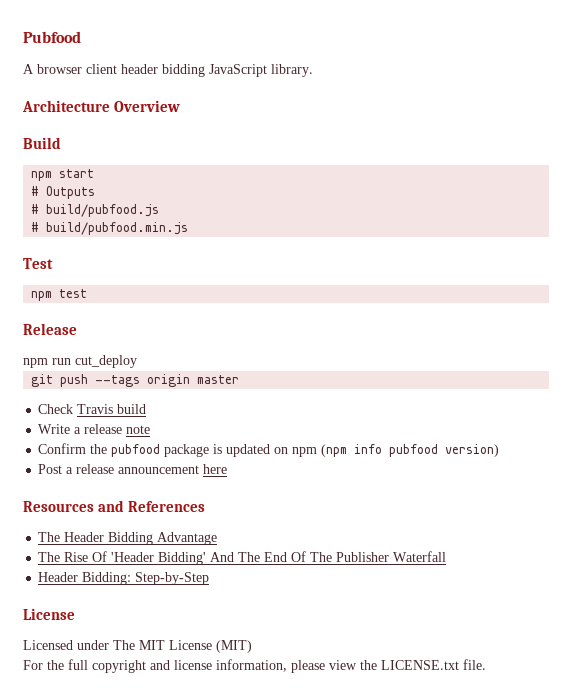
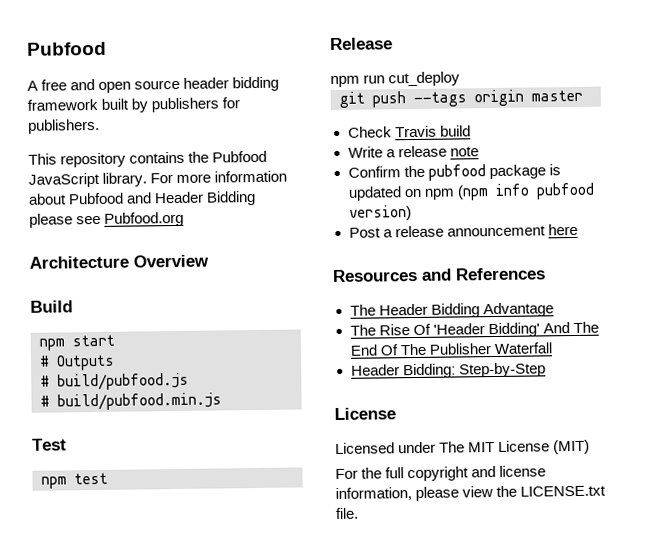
- A browser client header bidding JavaScript library.
+ A free and open source header bidding framework built by publishers for publishers.
+ This repository contains the Pubfood JavaScript library. For more information about Pubfood and Header Bidding please see Pubfood.org

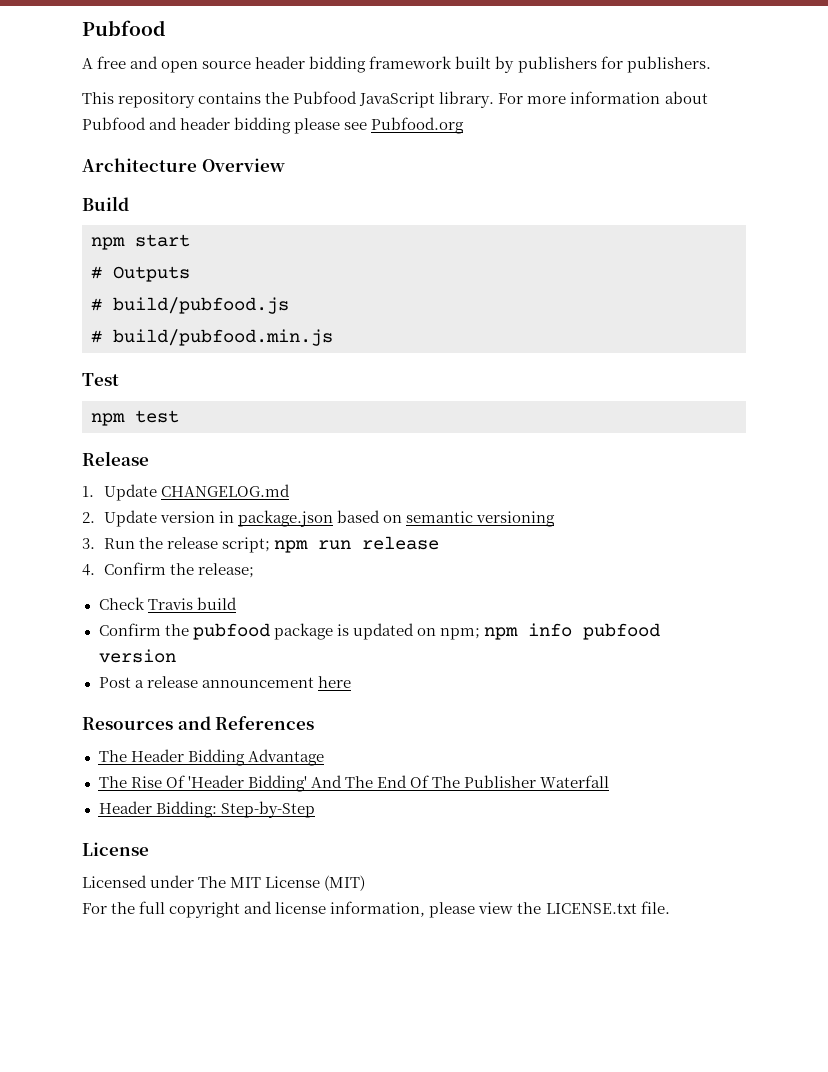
- For more information about Pubfood and Header Bidding please see Pubfood.org
+ For more information about Pubfood and header bidding please see Pubfood.org
- npm run cut_deploy
- git push --tags origin master
+ 1. Update CHANGELOG.md
+ 2. Update version in package.json based on semantic versioning
+ 3. Run the release script; npm run release
+ 4. Confirm the release;
- Write a release note
- Confirm the pubfood package is updated on npm (npm info pubfood version)
+ Confirm the pubfood package is updated on npm; npm info pubfood version

